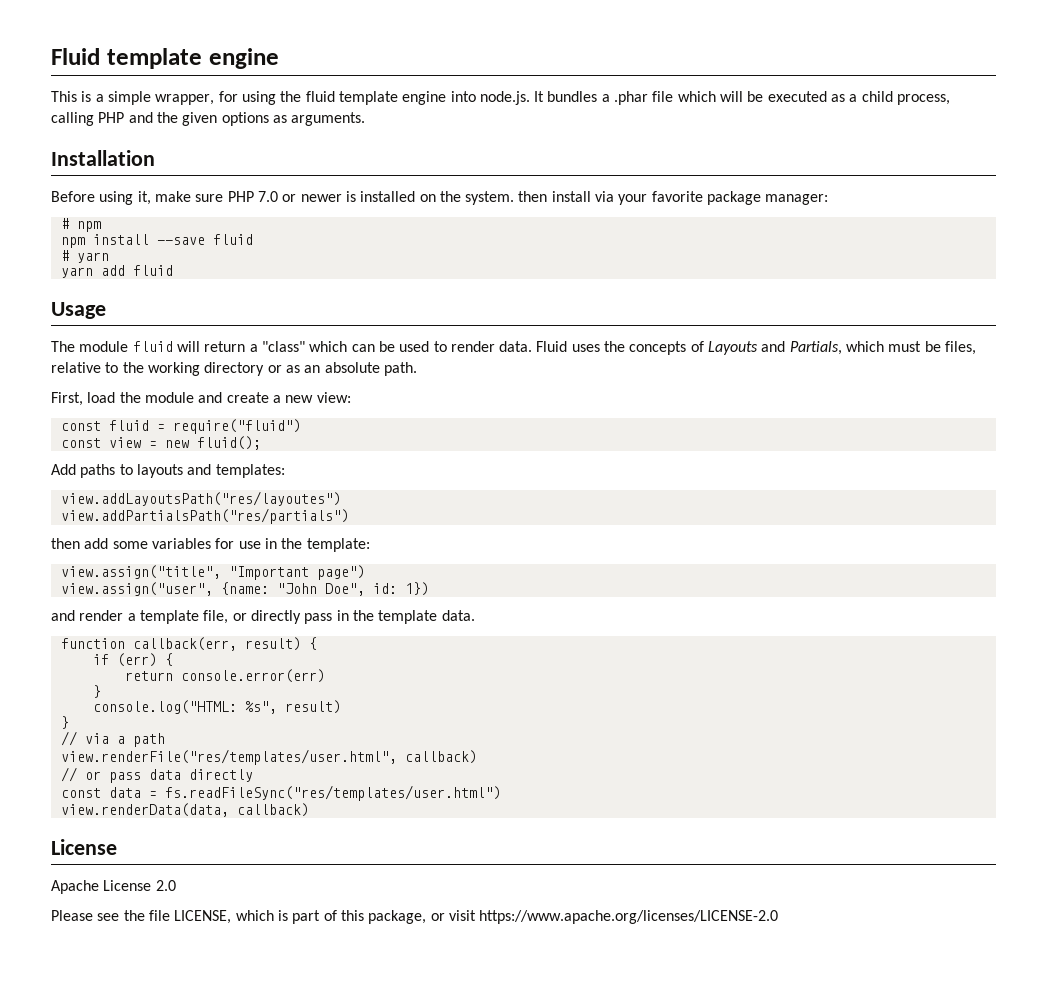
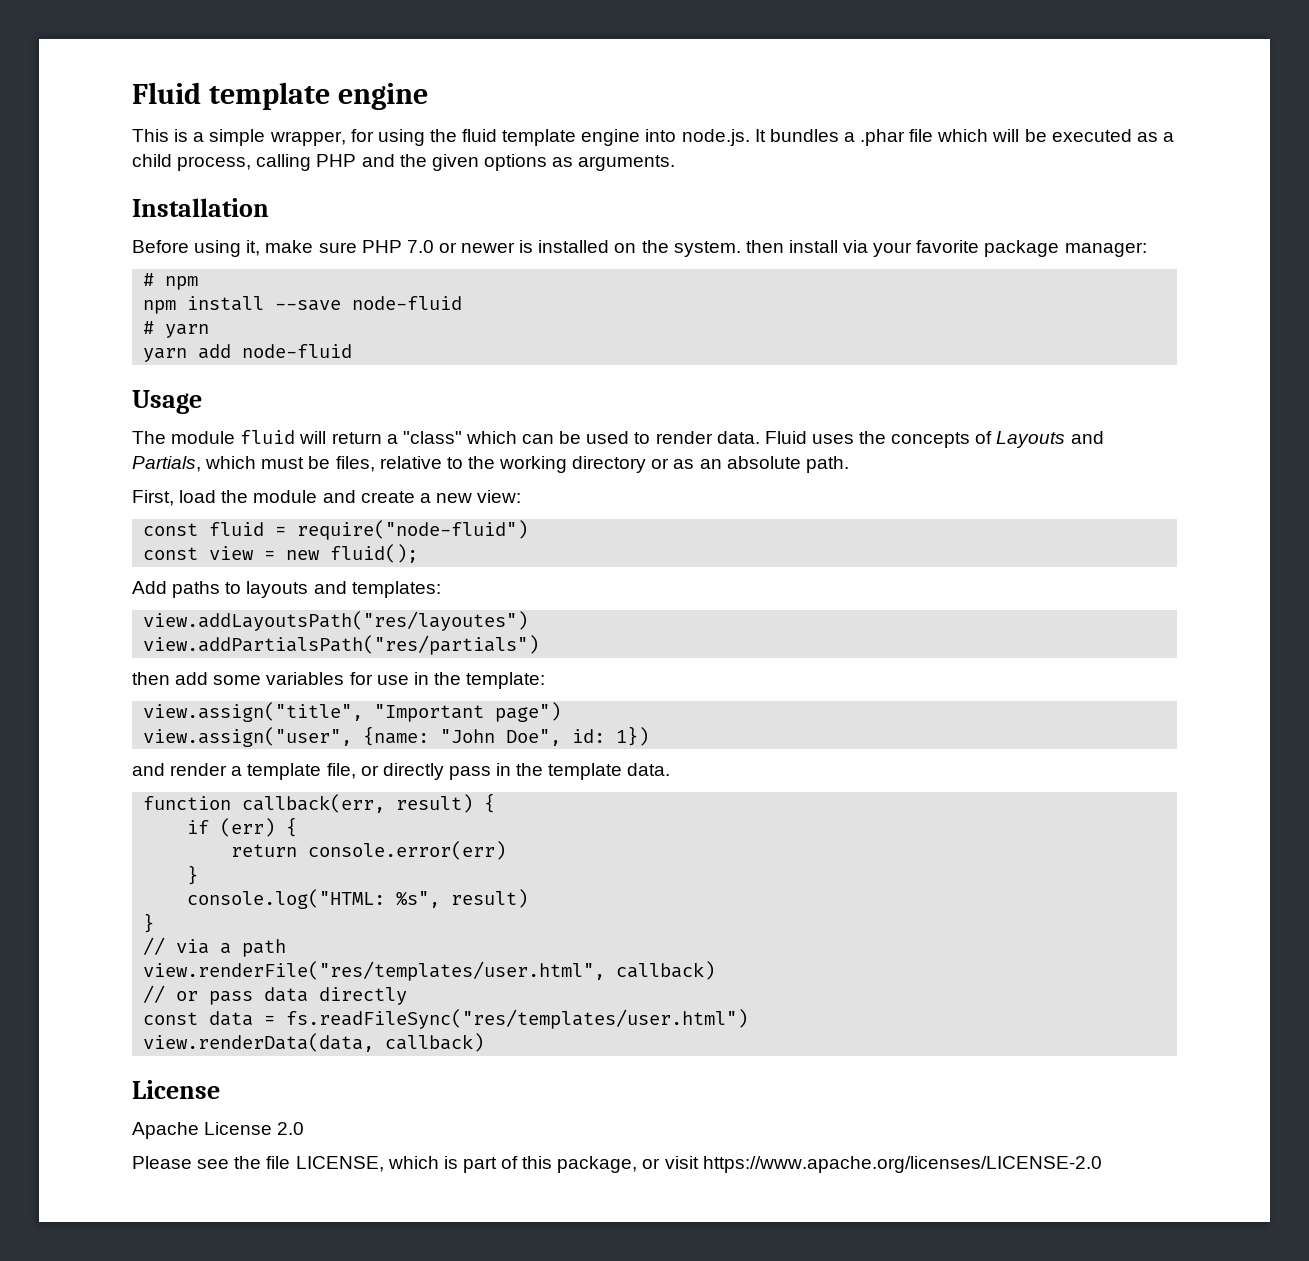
- npm install --save fluid
+ npm install --save node-fluid
- yarn add fluid
+ yarn add node-fluid
- const fluid = require("fluid")
+ const fluid = require("node-fluid")

